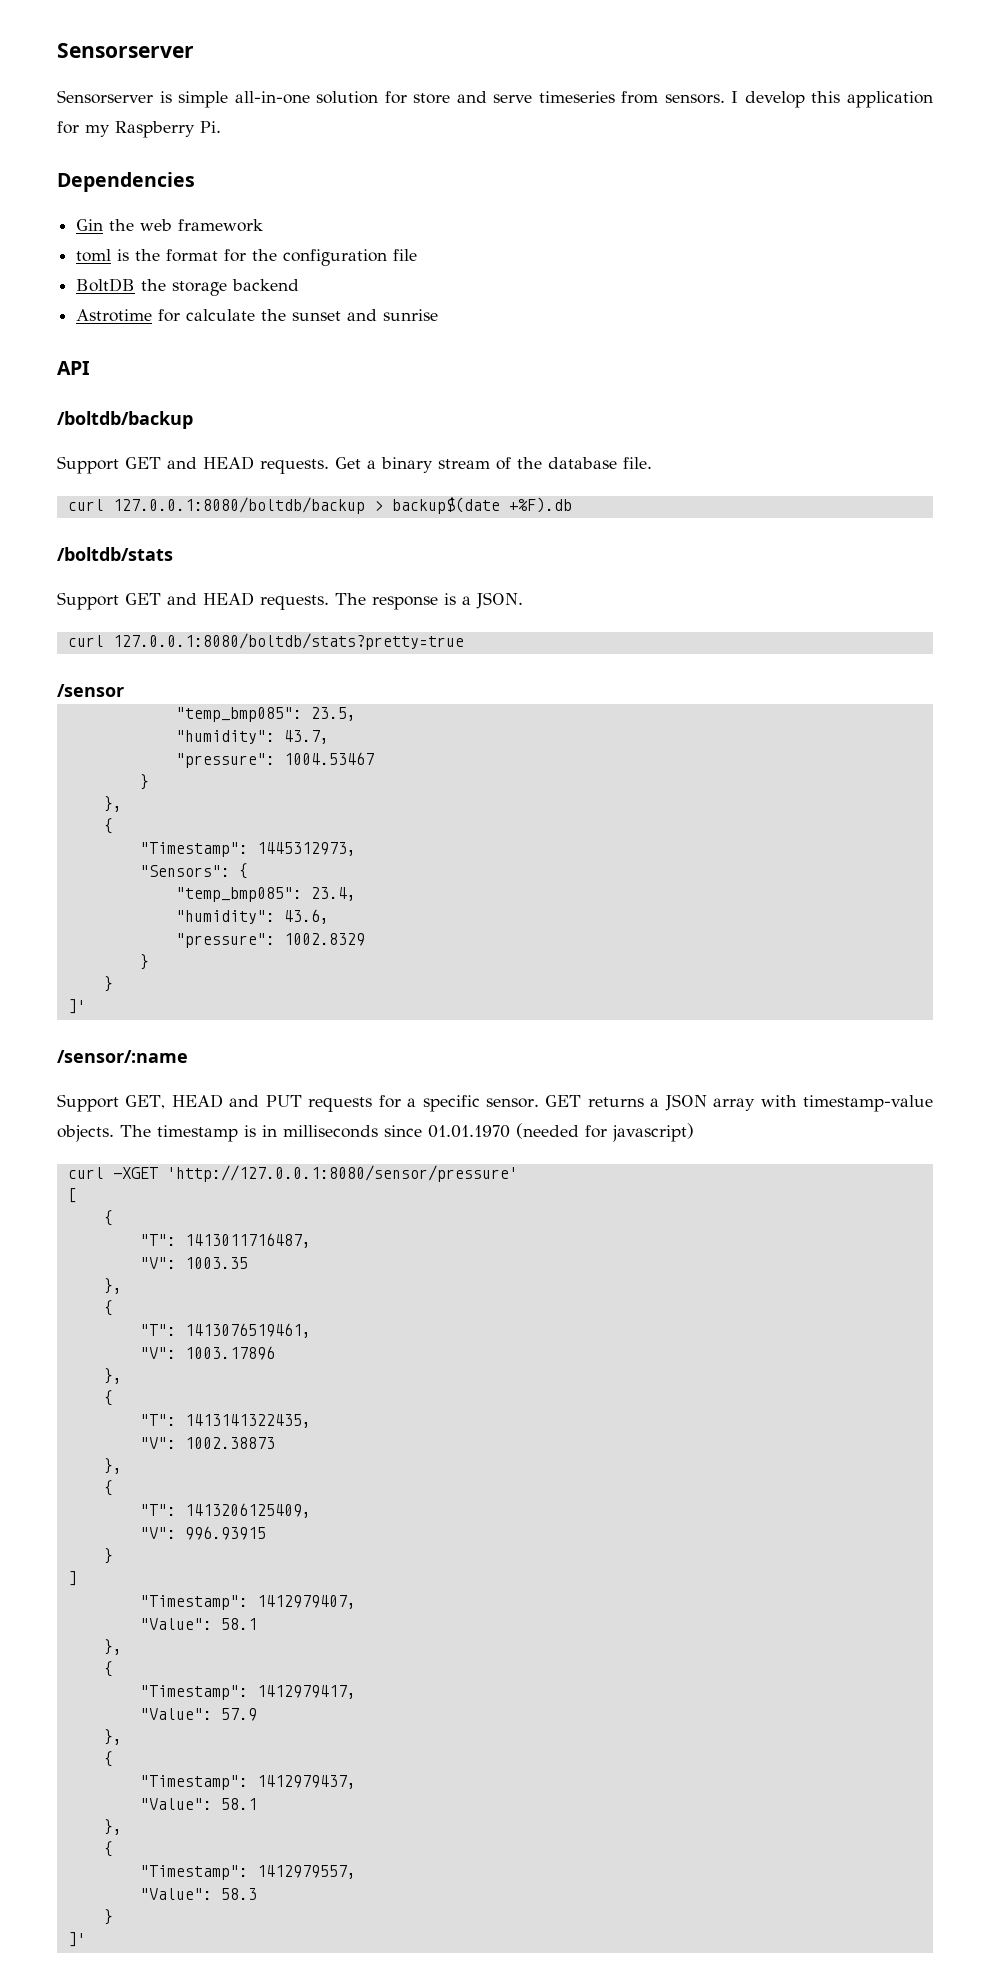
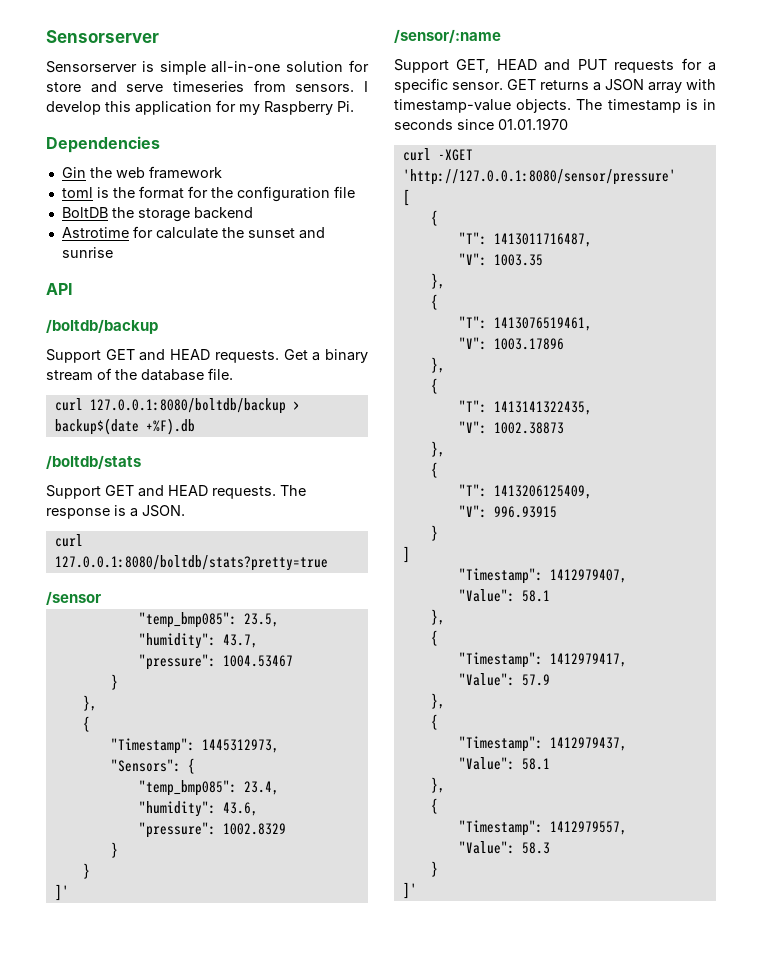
- The timestamp is in milliseconds since 01.01.1970 (needed for javascript)
+ The timestamp is in seconds since 01.01.1970

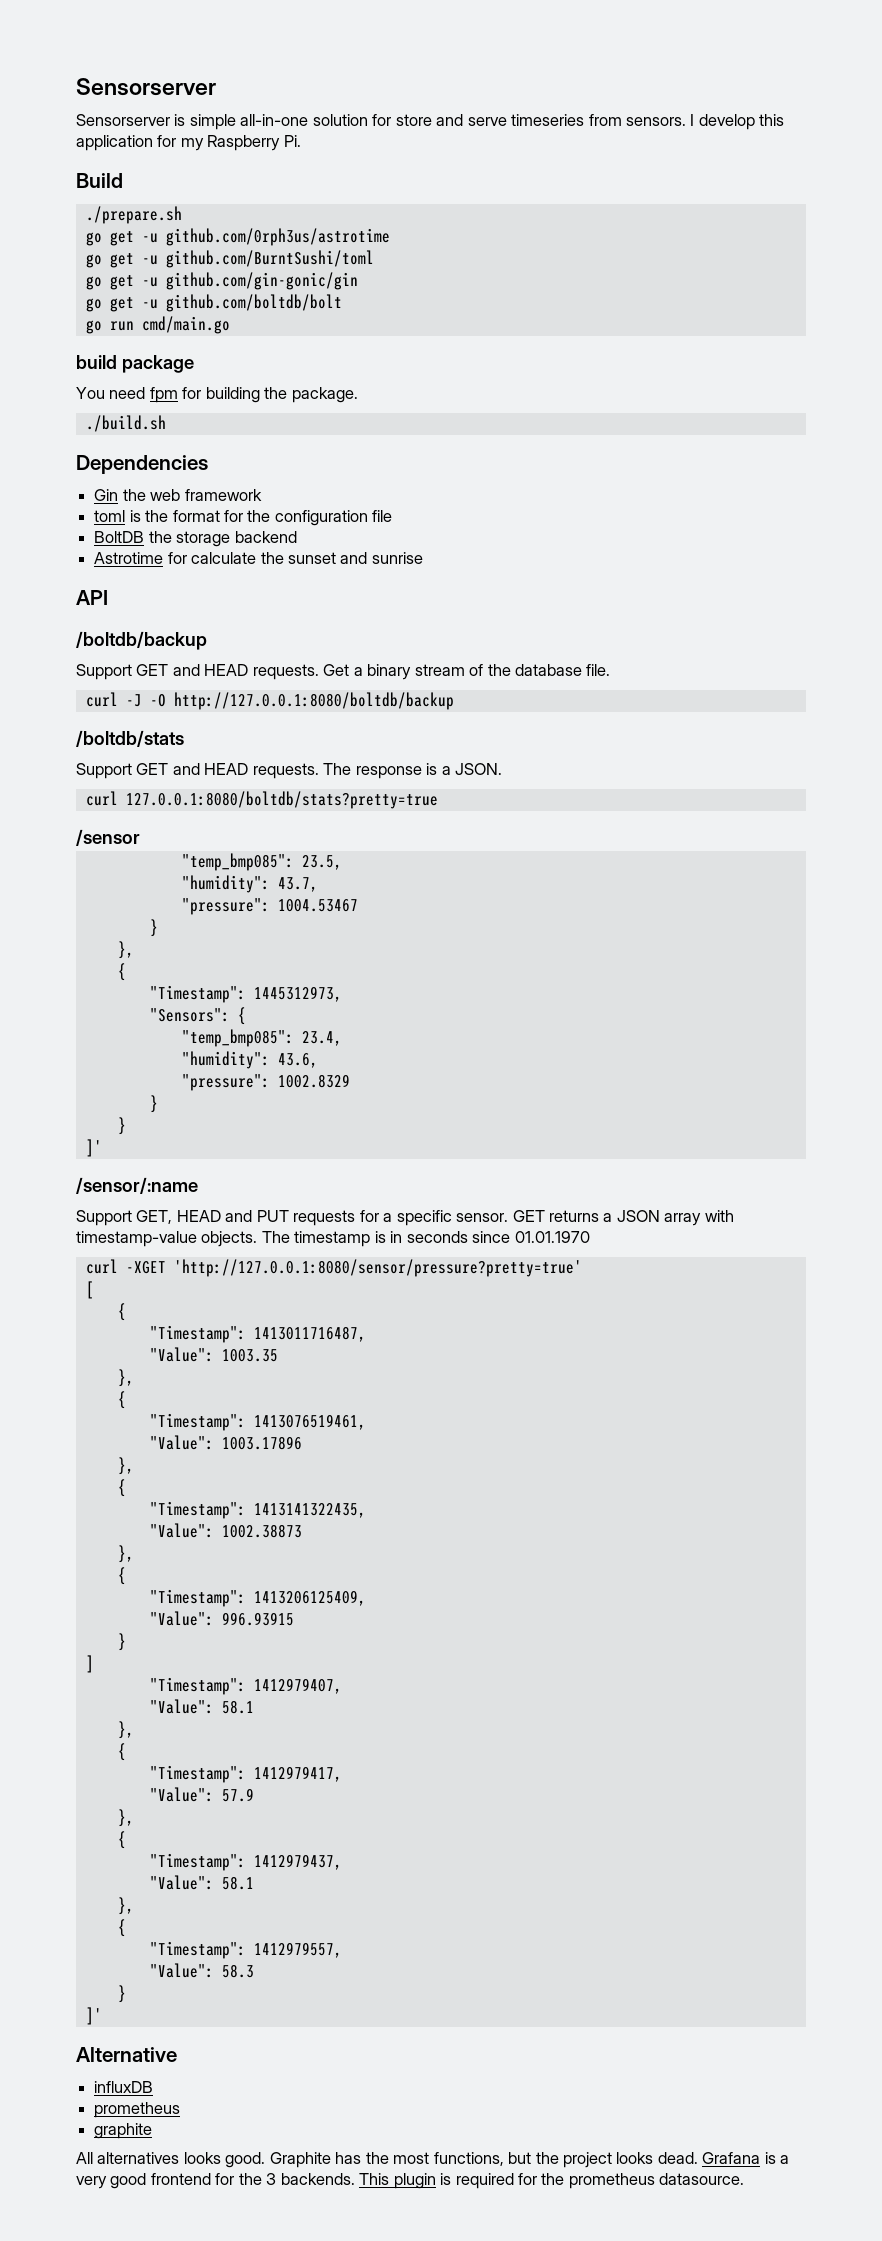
+ Build
+ ./prepare.sh
+ go get -u github.com/0rph3us/astrotime
+ go get -u github.com/BurntSushi/toml
+ go get -u github.com/gin-gonic/gin
+ go get -u github.com/boltdb/bolt
+ go run cmd/main.go
+ build package
+ You need fpm for building the package.
+ ./build.sh
- curl 127.0.0.1:8080/boltdb/backup > backup$(date +%F).db
+ curl -J -O http://127.0.0.1:8080/boltdb/backup
- curl -XGET 'http://127.0.0.1:8080/sensor/pressure'
+ curl -XGET 'http://127.0.0.1:8080/sensor/pressure?pretty=true'
- "T": 1413011716487,
+ "Timestamp": 1413011716487,
- "V": 1003.35
+ "Value": 1003.35
- "T": 1413076519461,
+ "Timestamp": 1413076519461,
- "V": 1003.17896
+ "Value": 1003.17896
- "T": 1413141322435,
+ "Timestamp": 1413141322435,
- "V": 1002.38873
+ "Value": 1002.38873
- "T": 1413206125409,
+ "Timestamp": 1413206125409,
- "V": 996.93915
+ "Value": 996.93915
+ Alternative
+ influxDB
+ prometheus
+ graphite
+ All alternatives looks good. Graphite has the most functions, but the project looks dead. Grafana is a very good frontend for the 3 backends. This plugin is required for the prometheus datasource.

